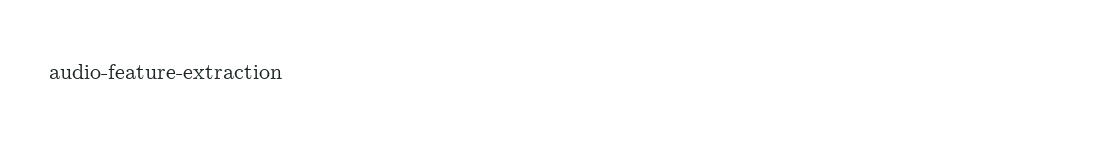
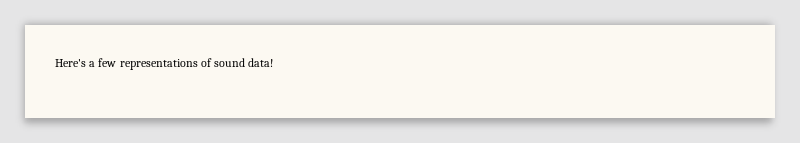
- audio-feature-extraction
+ Here's a few representations of sound data!

